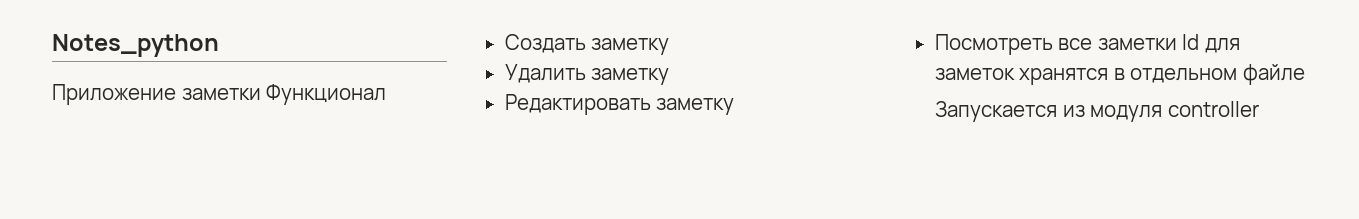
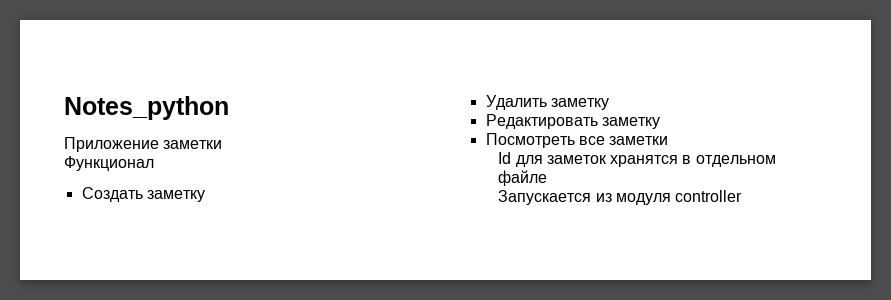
- Приложение заметки Функционал
+ Приложение заметки
+ Функционал
- Посмотреть все заметки Id для заметок хранятся в отдельном файле
+ Посмотреть все заметки
+ Id для заметок хранятся в отдельном файле

